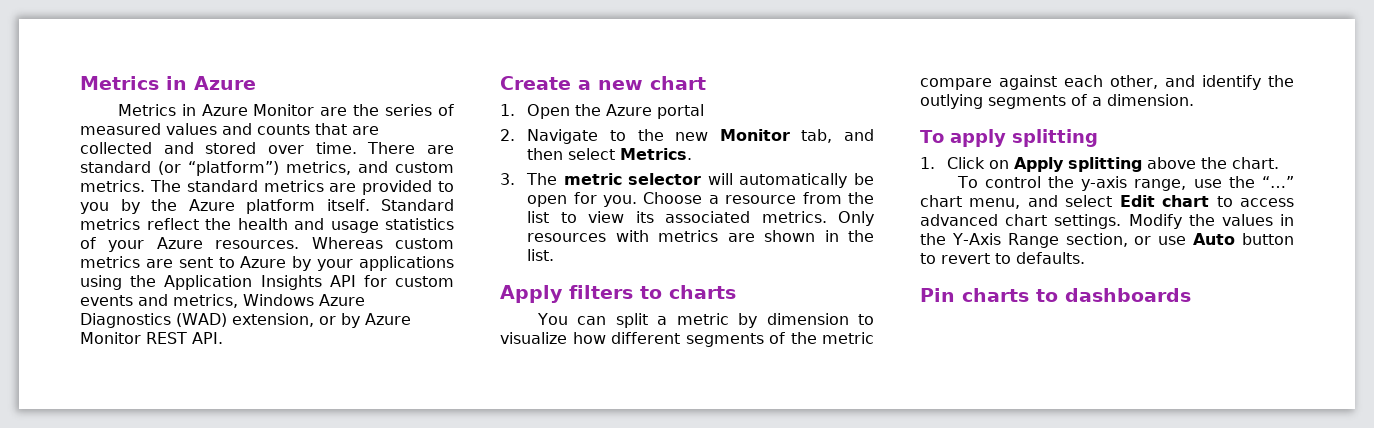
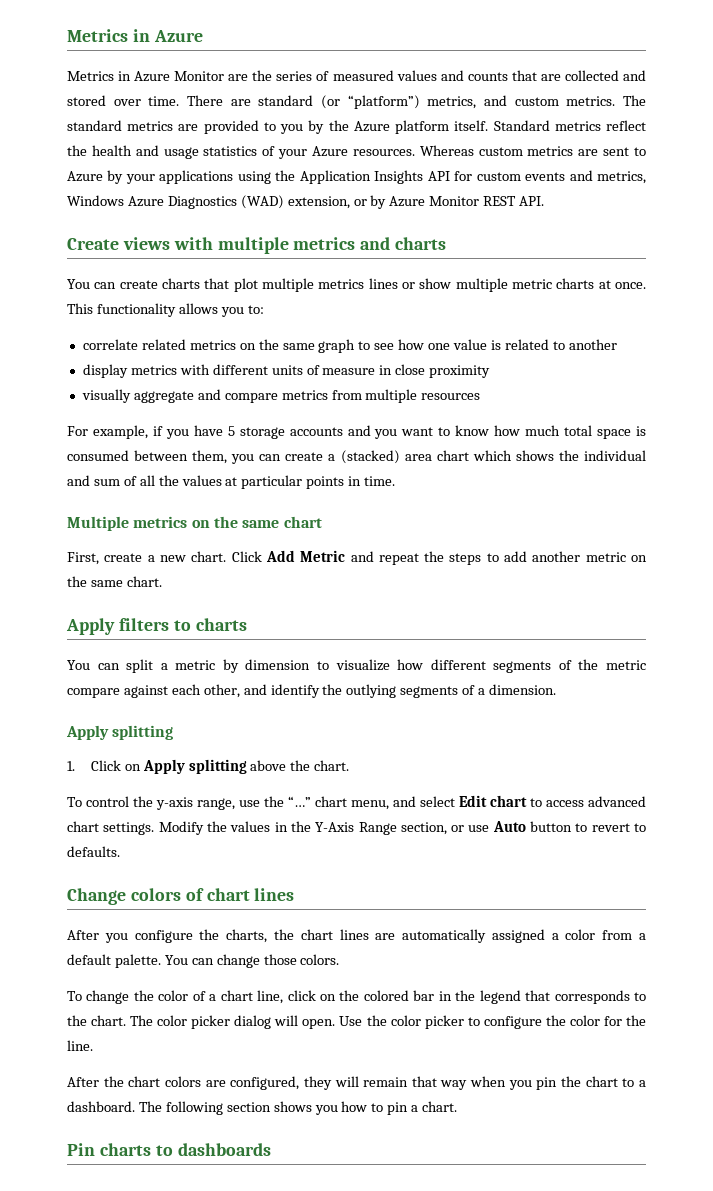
- Create a new chart
- 1. Open the Azure portal
- 2. Navigate to the new Monitor tab, and then select Metrics.
- 3. The metric selector will automatically be open for you. Choose a resource from the list to view its associated metrics. Only resources with metrics are shown in the list.
+ Create views with multiple metrics and charts
+ You can create charts that plot multiple metrics lines or show multiple metric charts at once. This functionality allows you to:
+ correlate related metrics on the same graph to see how one value is related to another
+ display metrics with different units of measure in close proximity
+ visually aggregate and compare metrics from multiple resources
+ For example, if you have 5 storage accounts and you want to know how much total space is consumed between them, you can create a (stacked) area chart which shows the individual and sum of all the values at particular points in time.
+ Multiple metrics on the same chart
+ First, create a new chart. Click Add Metric and repeat the steps to add another metric on the same chart.
  You can split a metric by dimension to visualize how different segments of the metric compare against each other, and identify the outlying segments of a dimension.
- To apply splitting
+ Apply splitting
+ Change colors of chart lines
+ After you configure the charts, the chart lines are automatically assigned a color from a default palette. You can change those colors.
+ To change the color of a chart line, click on the colored bar in the legend that corresponds to the chart. The color picker dialog will open. Use the color picker to configure the color for the line.
+ After the chart colors are configured, they will remain that way when you pin the chart to a dashboard. The following section shows you how to pin a chart.

